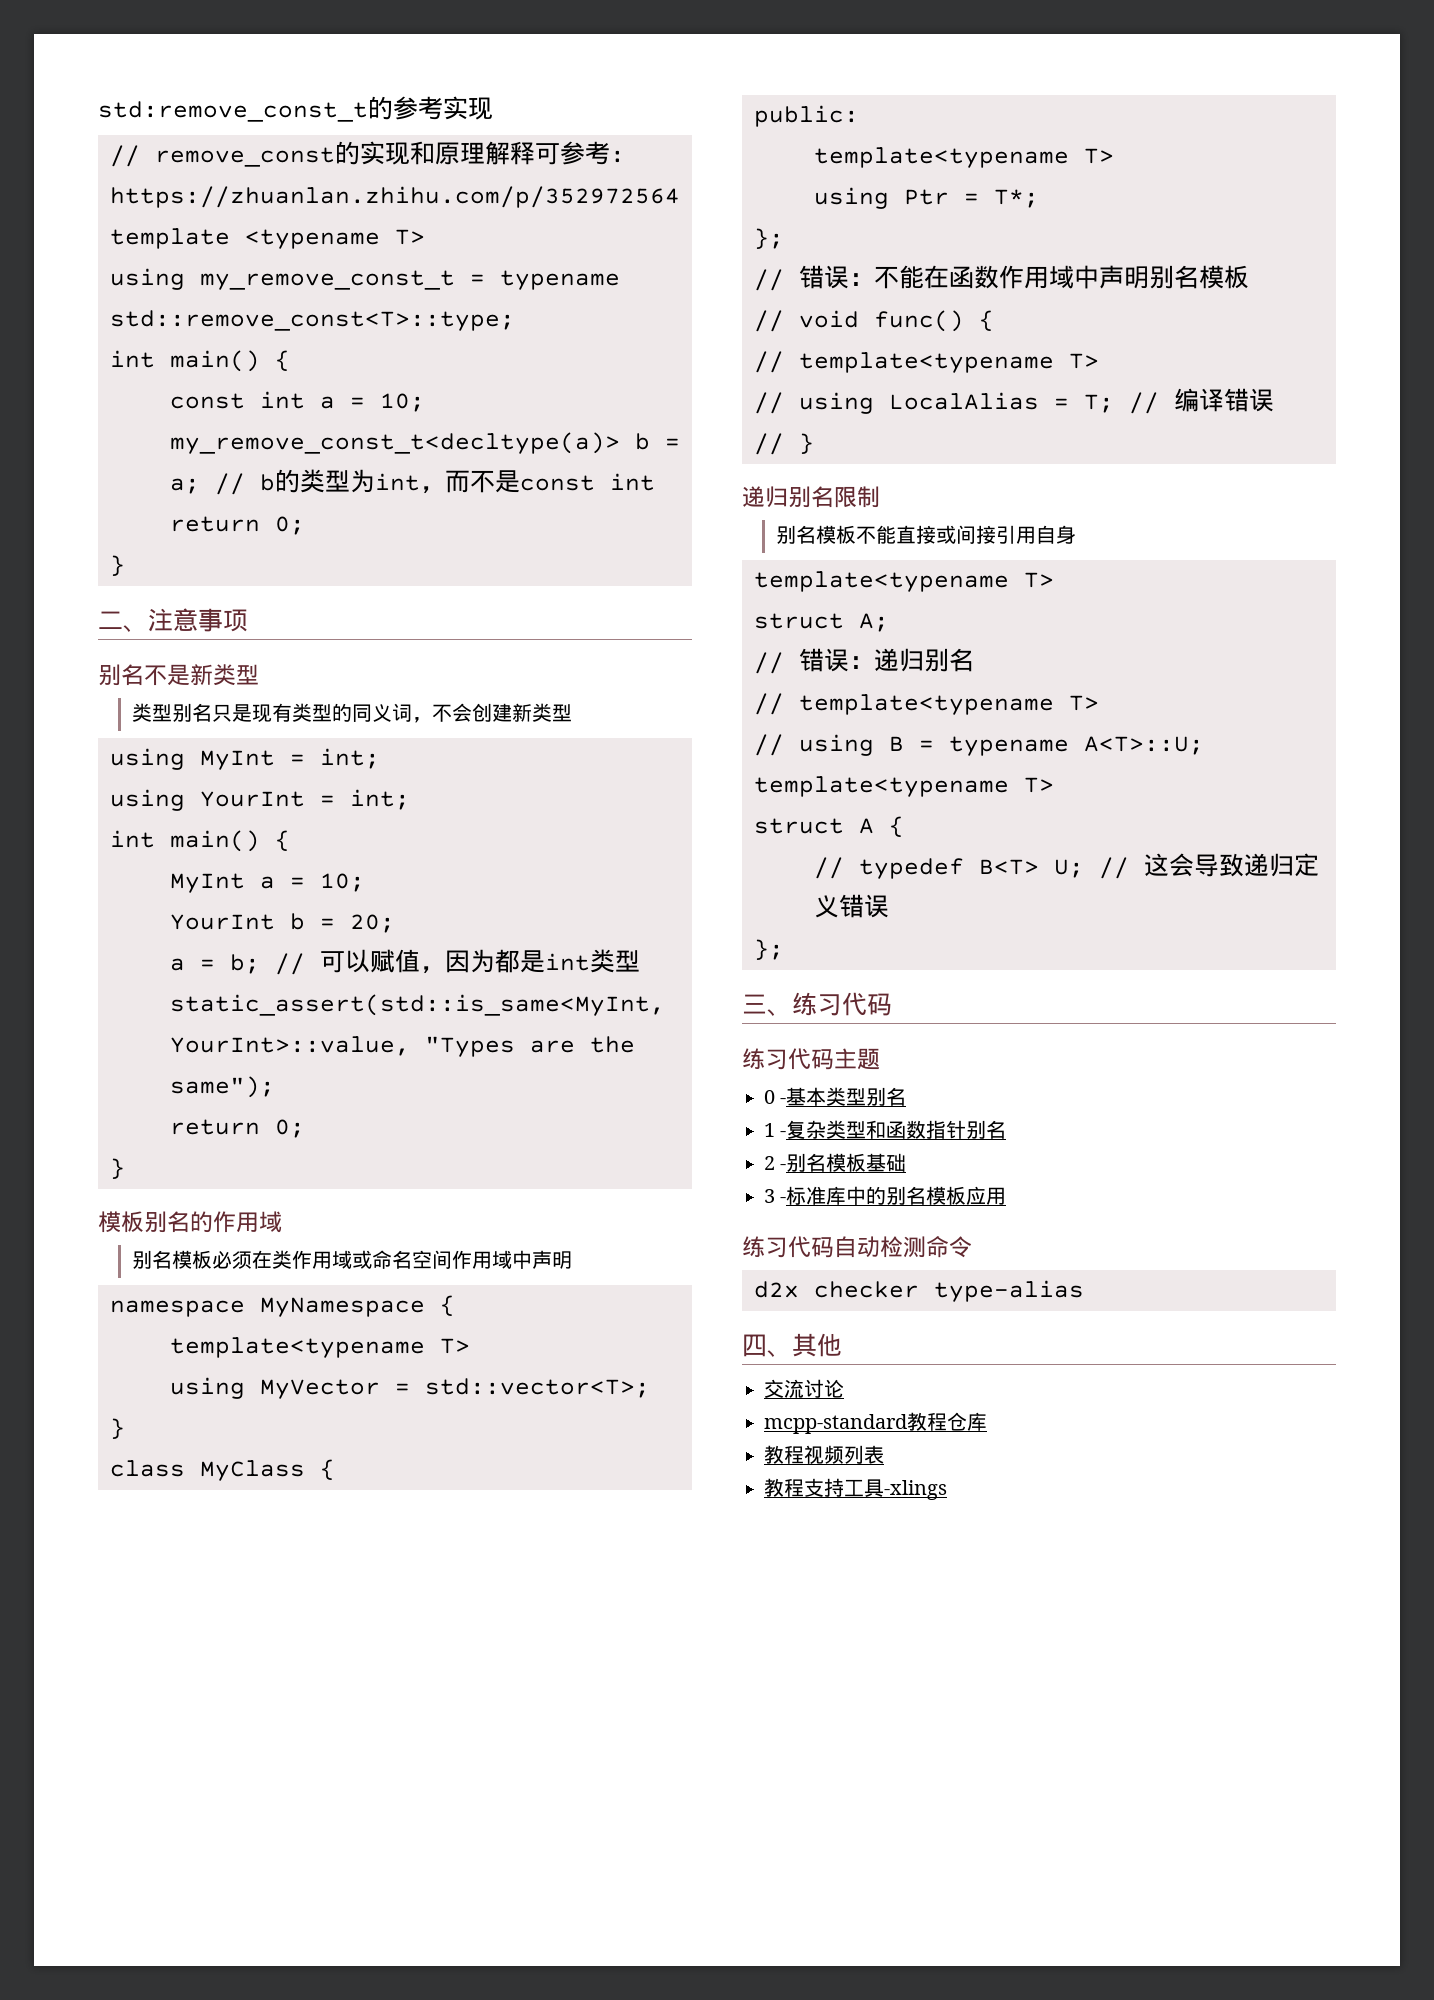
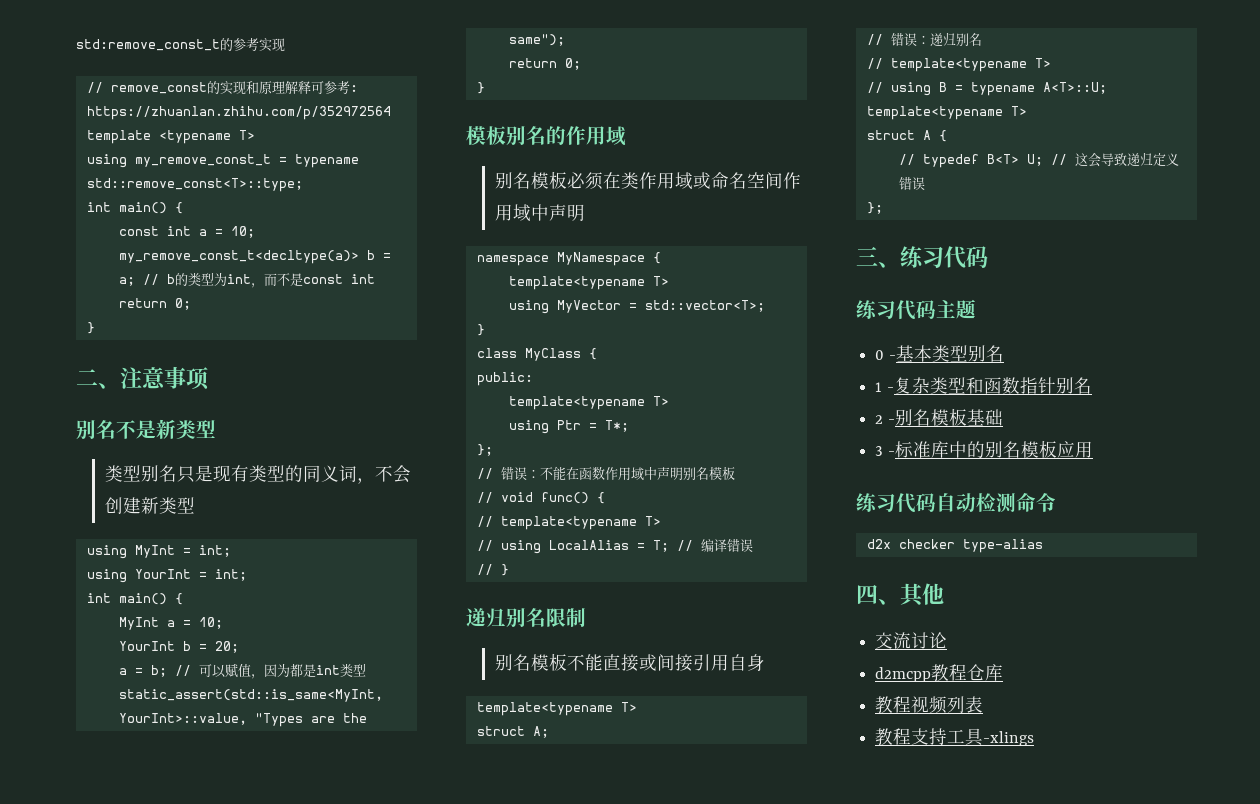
- mcpp-standard教程仓库
+ d2mcpp教程仓库

